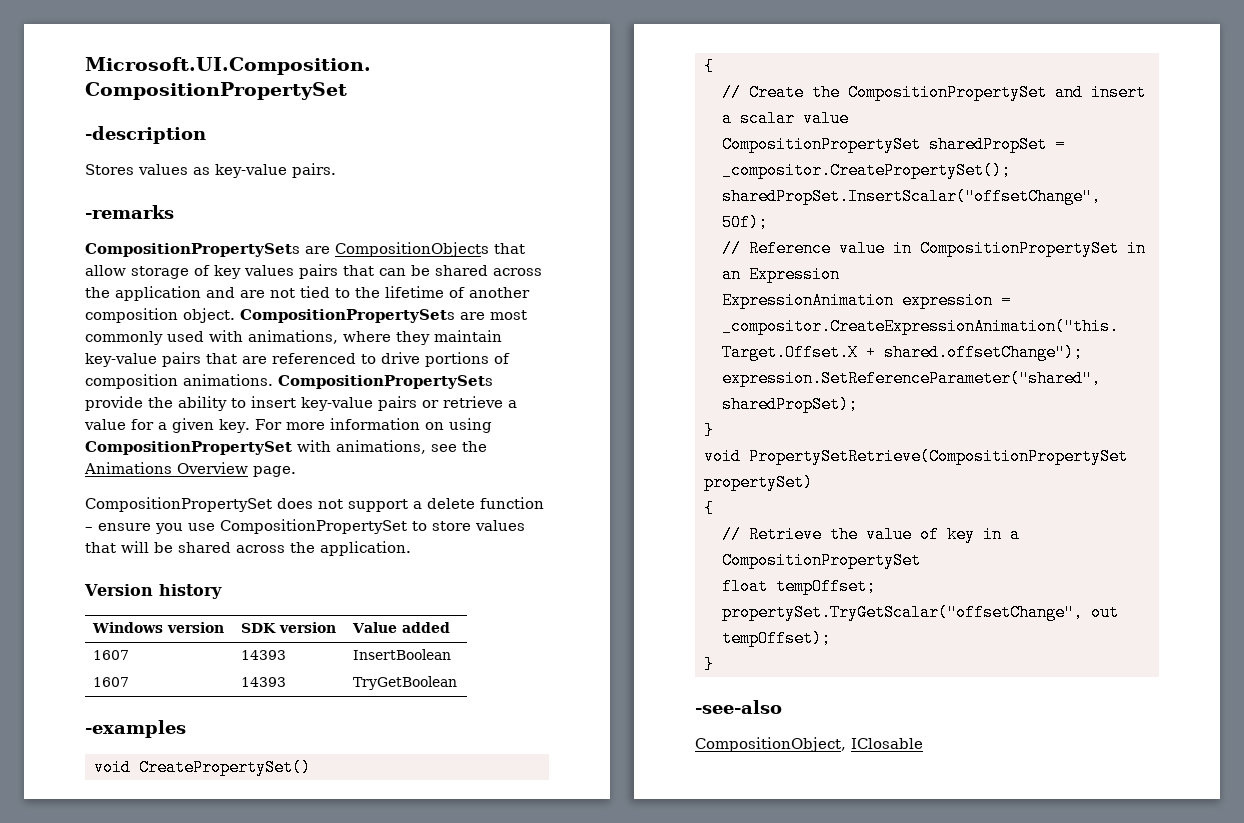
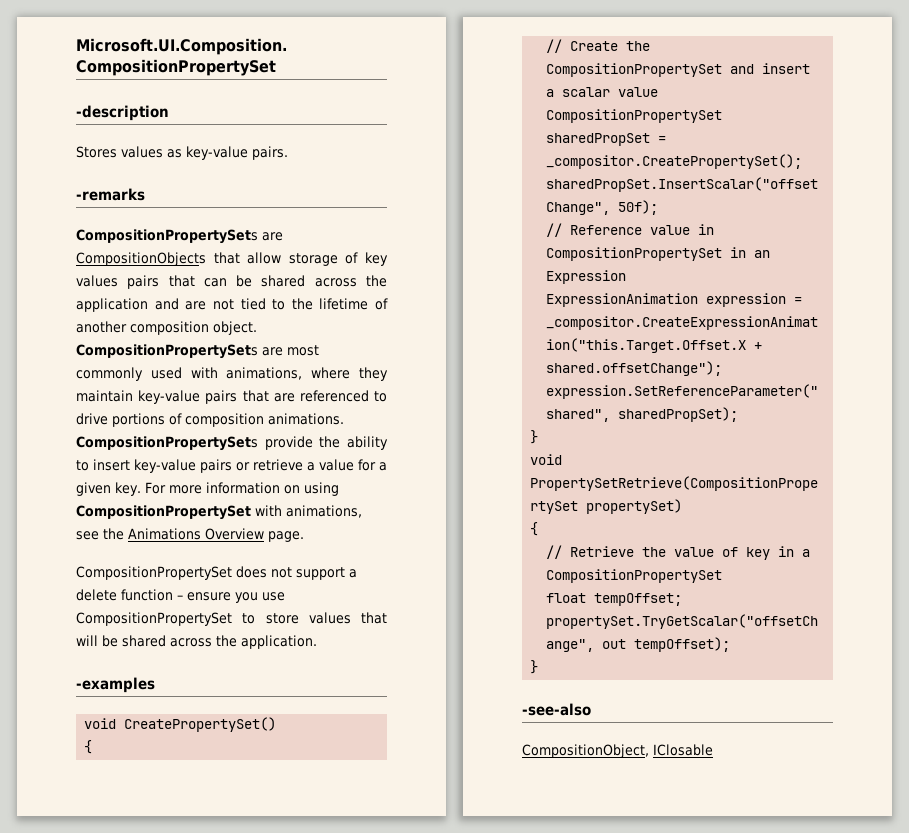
- Version history
- Windows version | SDK version | Value added
- 1607 | 14393 | InsertBoolean
- 1607 | 14393 | TryGetBoolean

